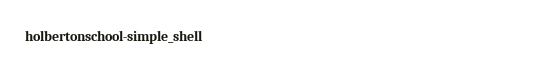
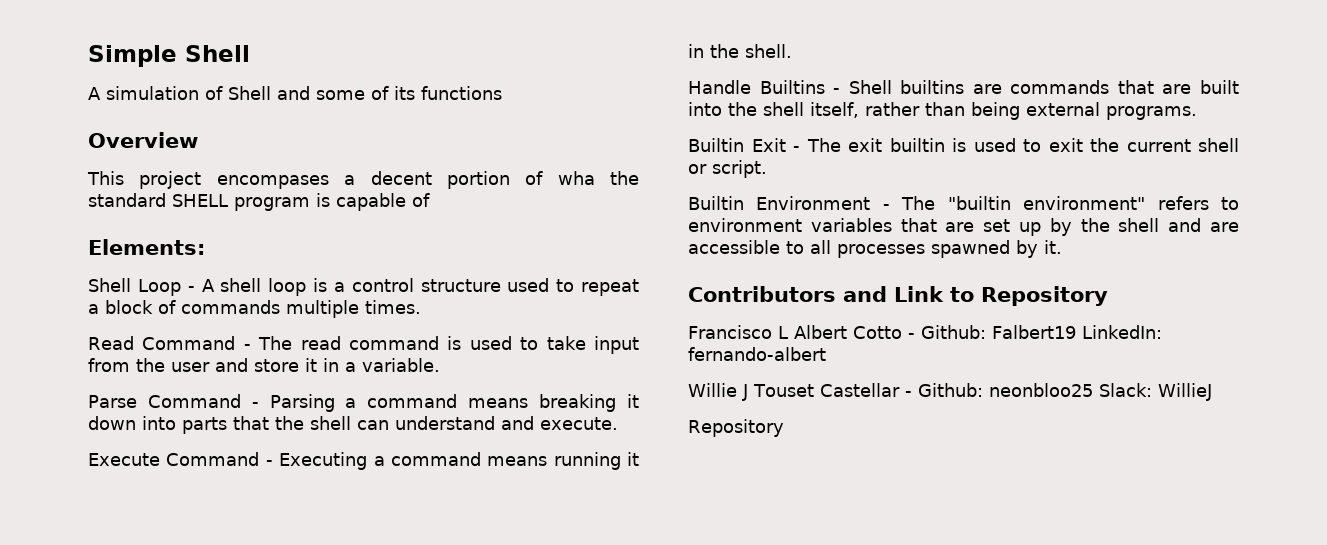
- holbertonschool-simple_shell
+ Simple Shell
+ A simulation of Shell and some of its functions
+ Overview
+ This project encompases a decent portion of wha the standard SHELL program is capable of
+ Elements:
+ Shell Loop - A shell loop is a control structure used to repeat a block of commands multiple times.
+ Read Command - The read command is used to take input from the user and store it in a variable.
+ Parse Command - Parsing a command means breaking it down into parts that the shell can understand and execute.
+ Execute Command - Executing a command means running it in the shell.
+ Handle Builtins - Shell builtins are commands that are built into the shell itself, rather than being external programs.
+ Builtin Exit - The exit builtin is used to exit the current shell or script.
+ Builtin Environment - The "builtin environment" refers to environment variables that are set up by the shell and are accessible to all processes spawned by it.
+ Contributors and Link to Repository
+ Francisco L Albert Cotto - Github: Falbert19 LinkedIn: fernando-albert
+ Willie J Touset Castellar - Github: neonbloo25 Slack: WillieJ
+ Repository

